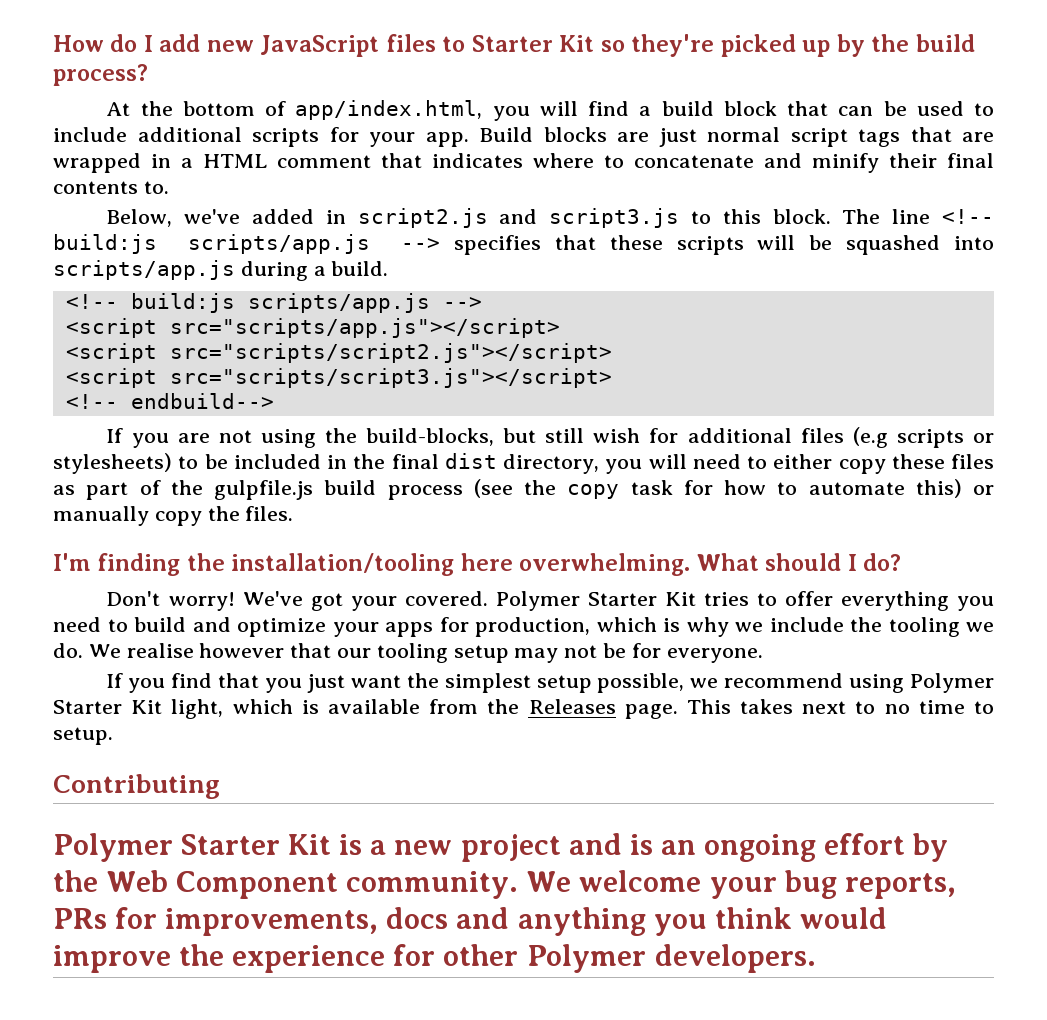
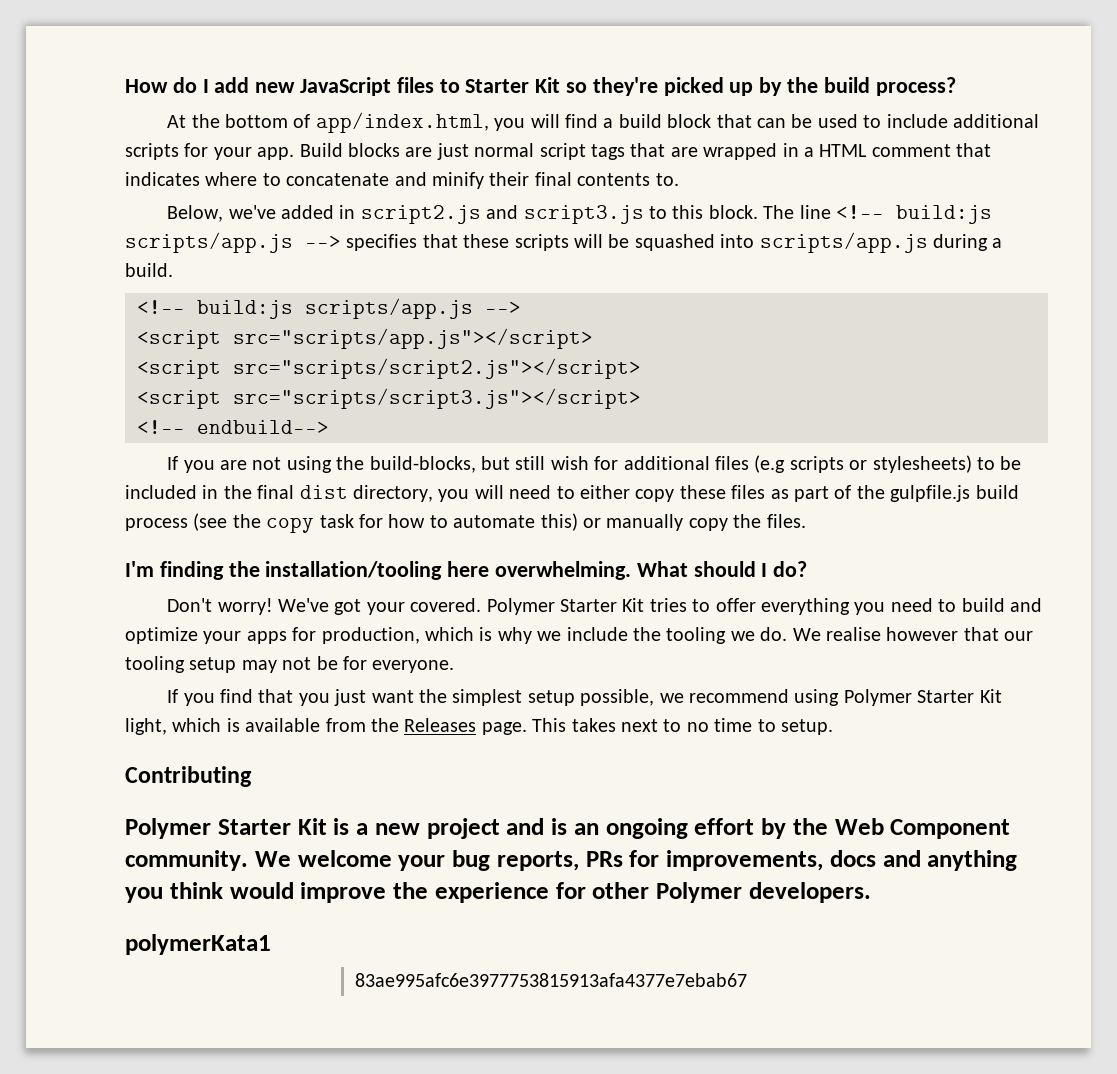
+ polymerKata1
+ 83ae995afc6e3977753815913afa4377e7ebab67

